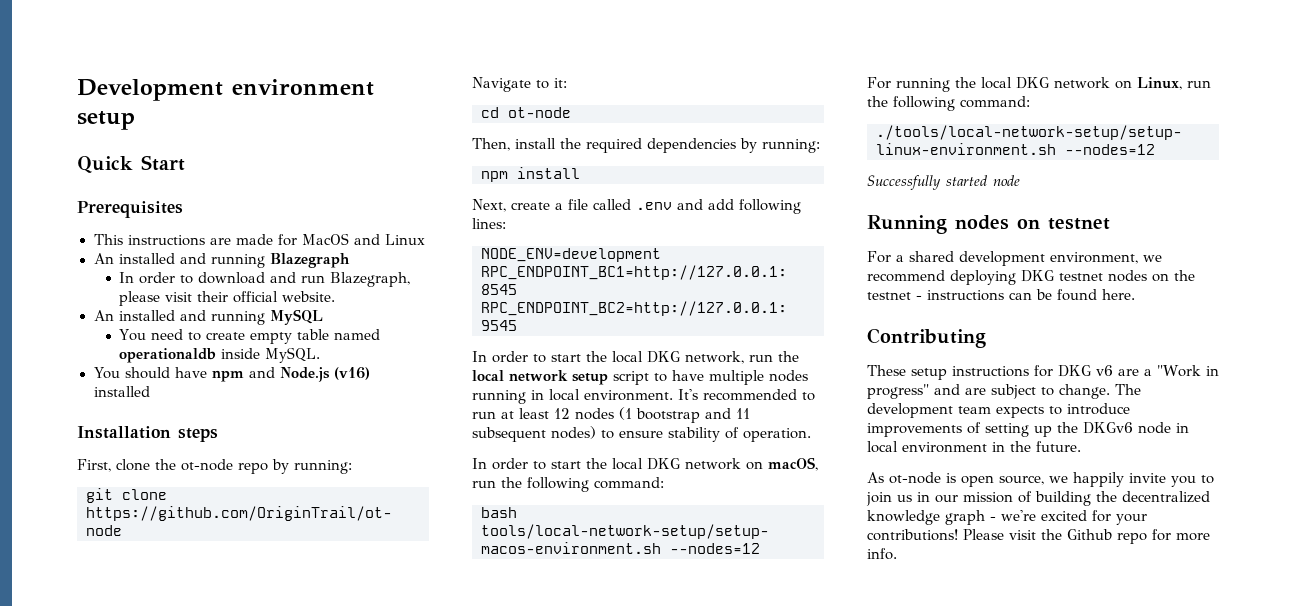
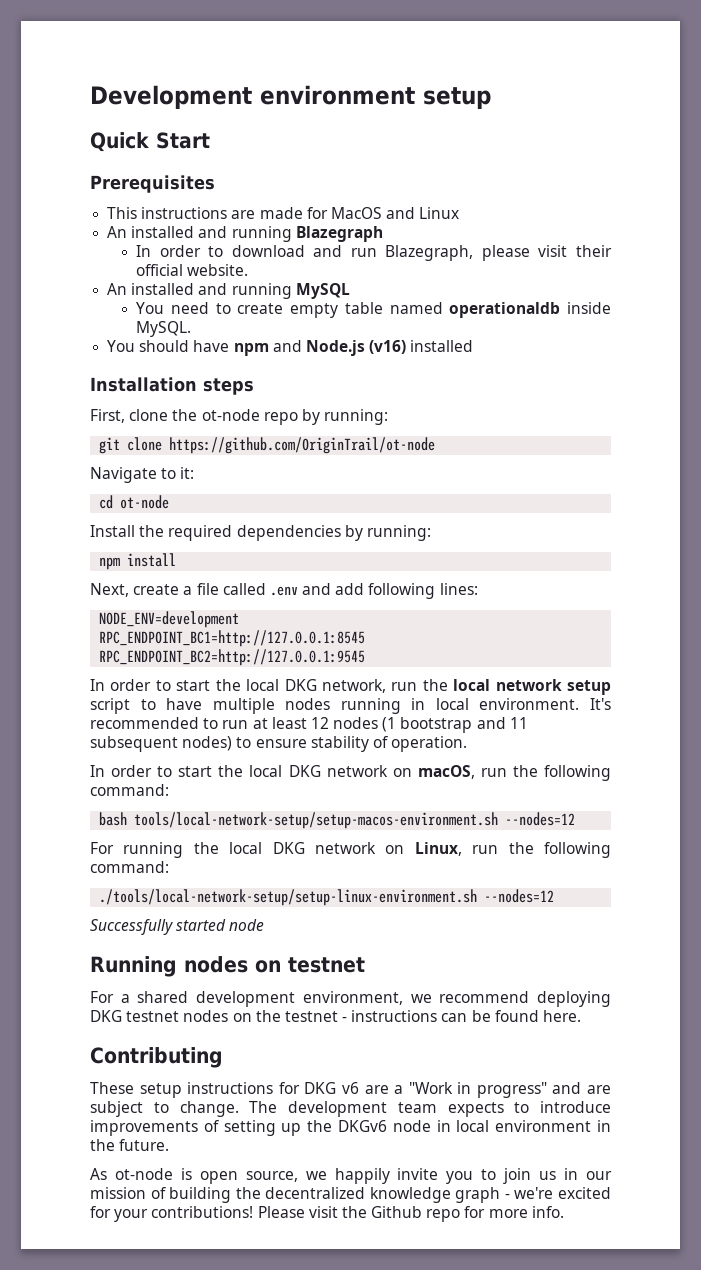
- Then, install the required dependencies by running:
+ Install the required dependencies by running:

